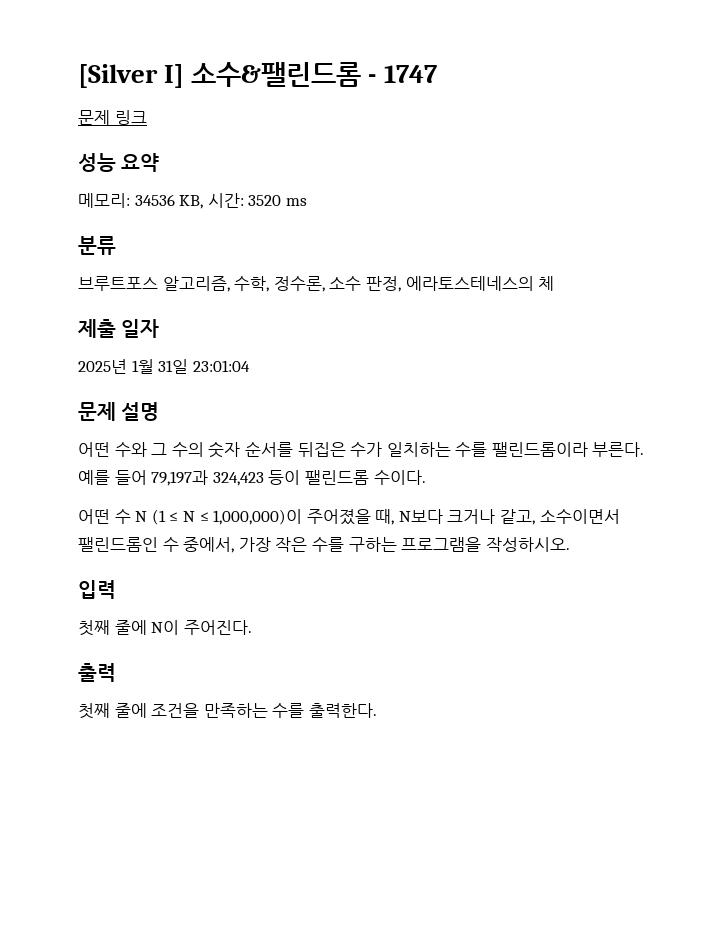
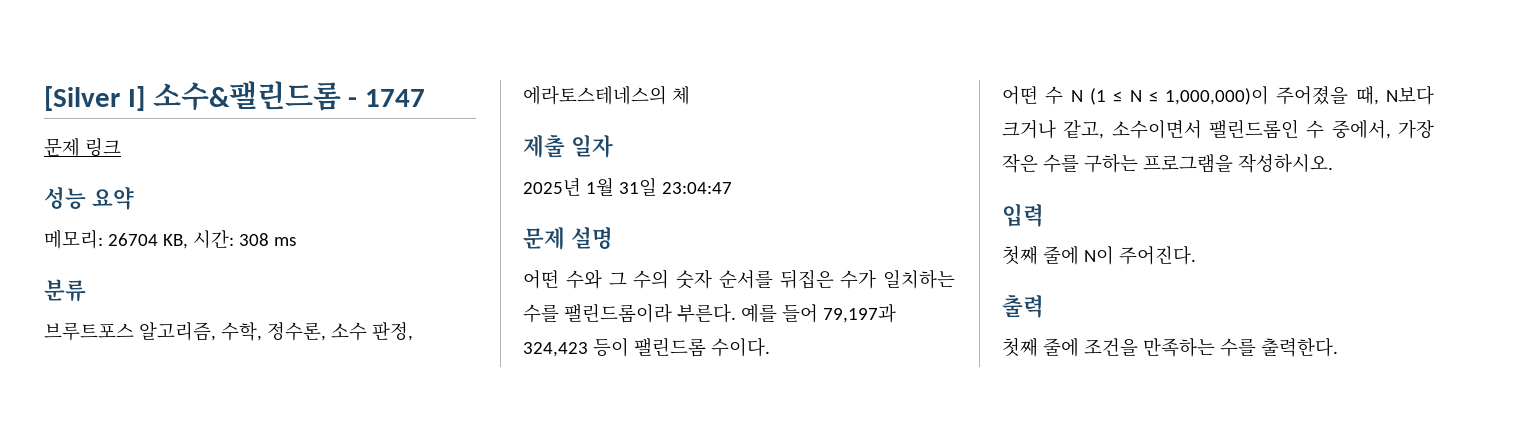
- 메모리: 34536 KB, 시간: 3520 ms
+ 메모리: 26704 KB, 시간: 308 ms
- 2025년 1월 31일 23:01:04
+ 2025년 1월 31일 23:04:47

